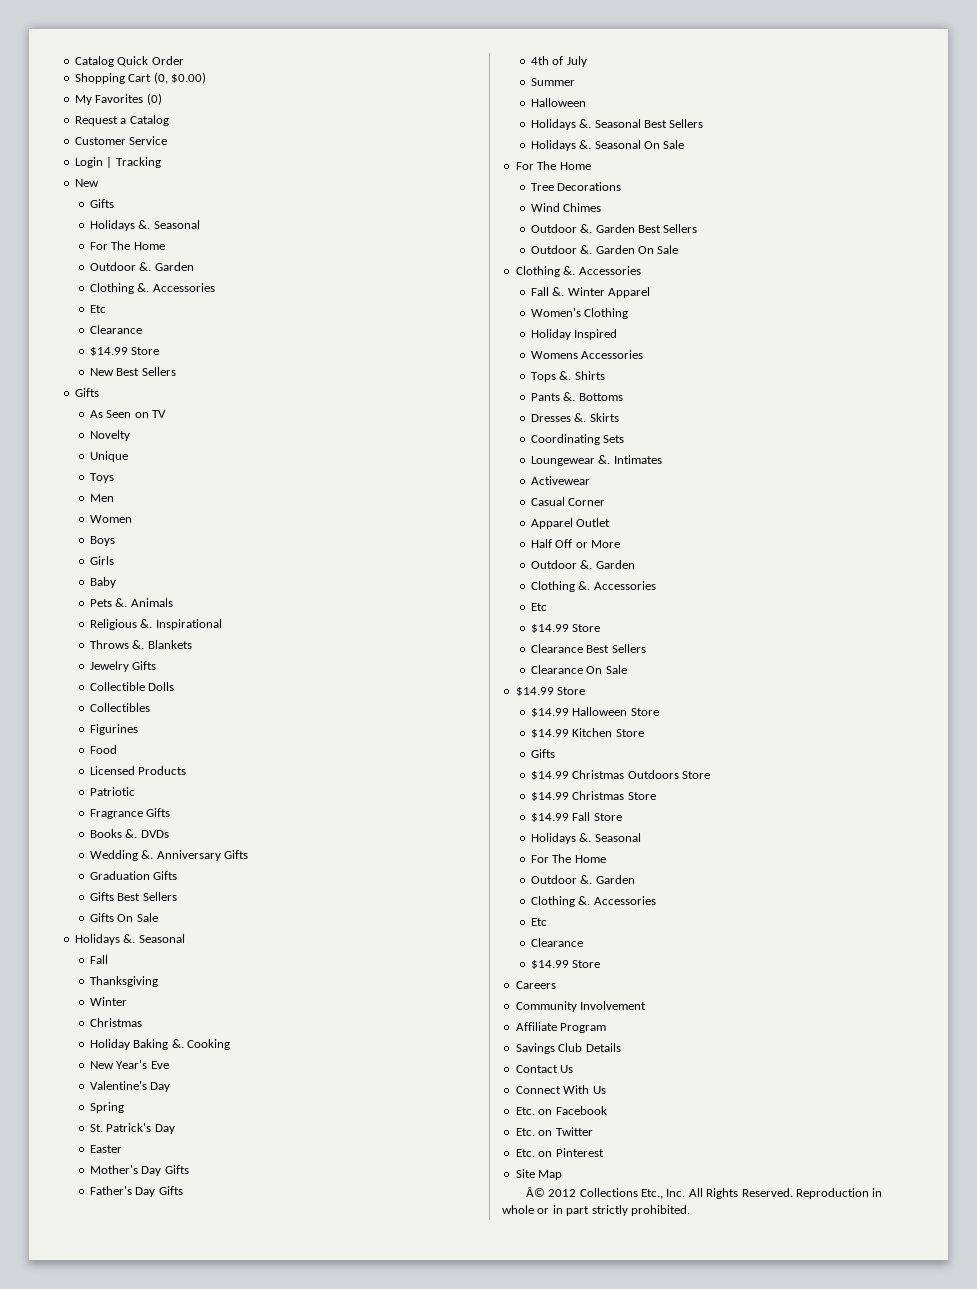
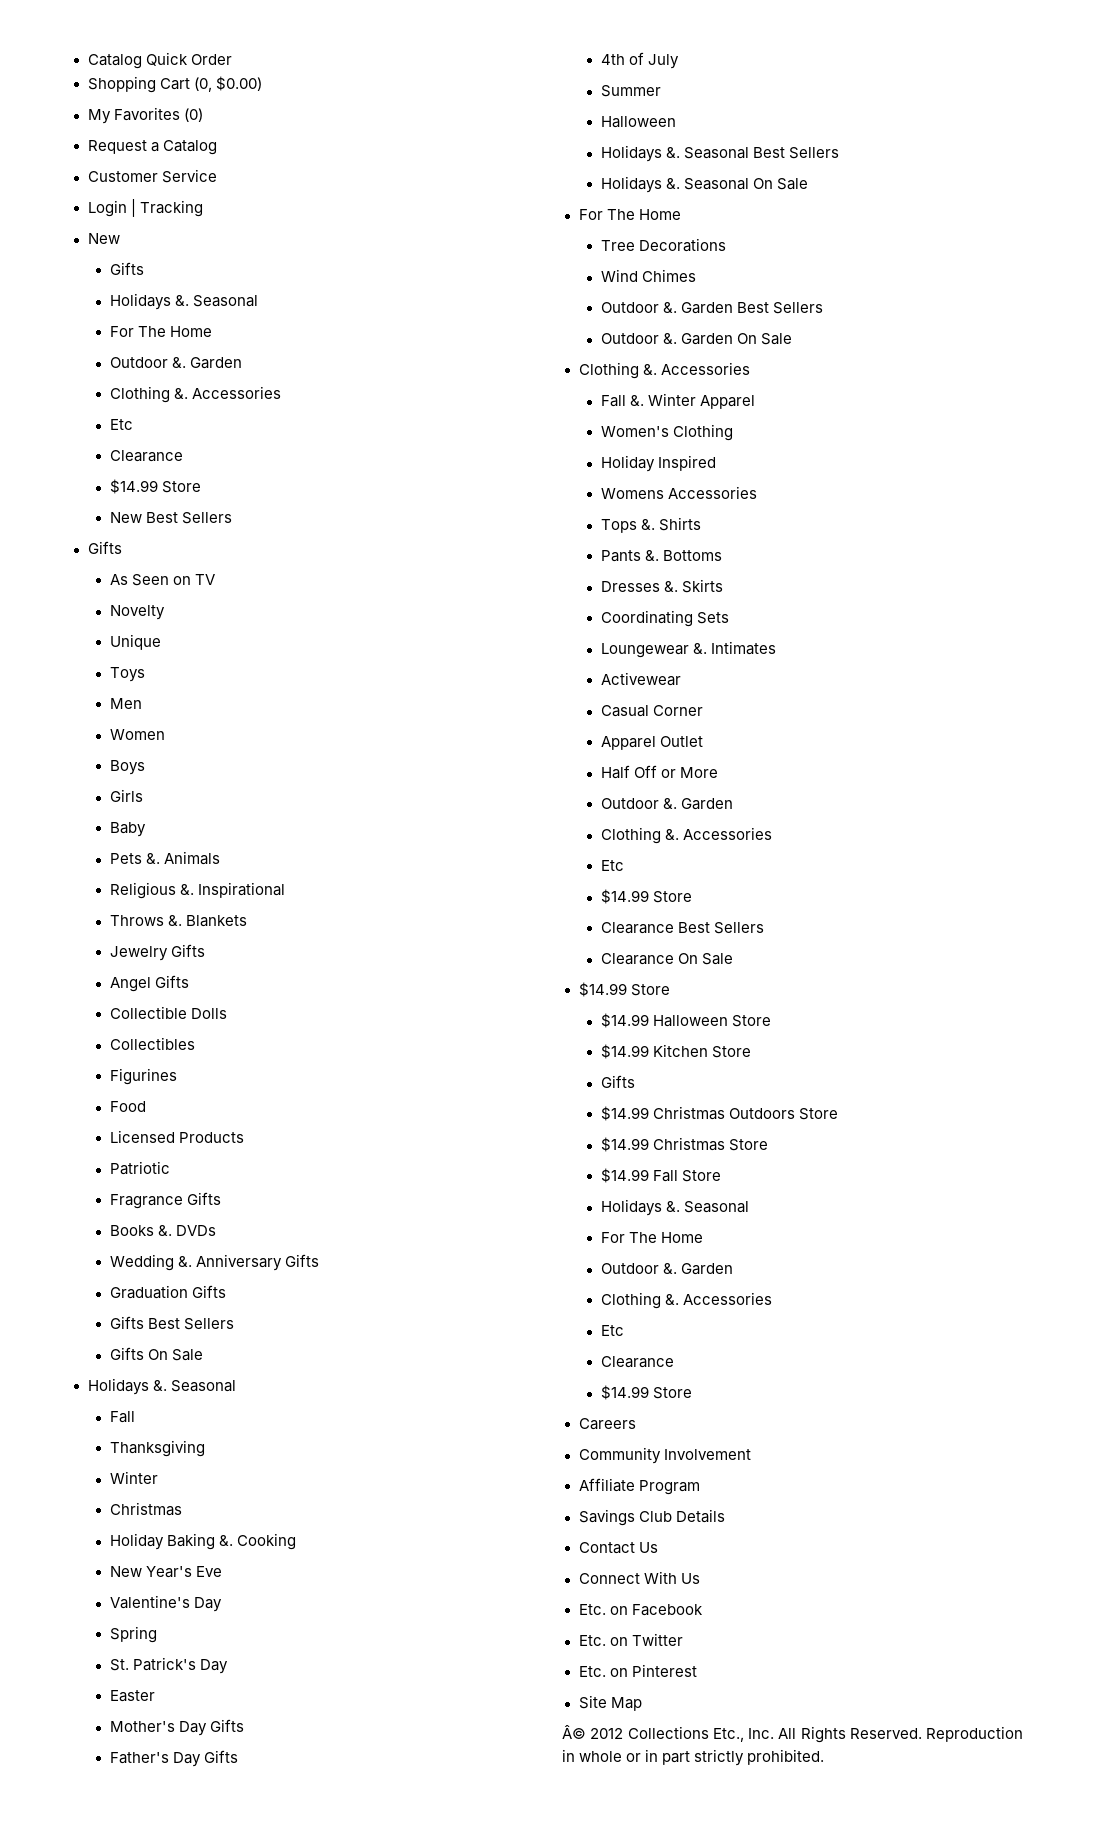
+ Angel Gifts

